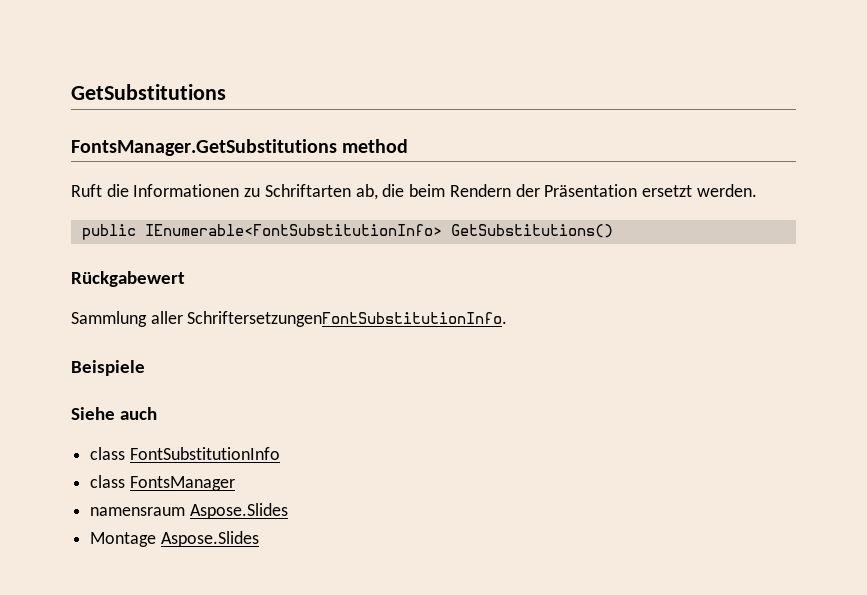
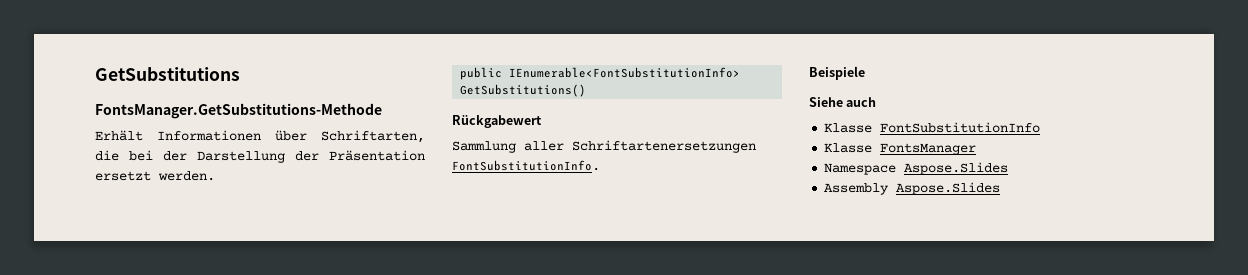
- FontsManager.GetSubstitutions method
- Ruft die Informationen zu Schriftarten ab, die beim Rendern der Präsentation ersetzt werden.
+ FontsManager.GetSubstitutions-Methode
+ Erhält Informationen über Schriftarten, die bei der Darstellung der Präsentation ersetzt werden.
- Sammlung aller SchriftersetzungenFontSubstitutionInfo.
+ Sammlung aller Schriftartenersetzungen FontSubstitutionInfo.
- class FontSubstitutionInfo
+ Klasse FontSubstitutionInfo
- class FontsManager
+ Klasse FontsManager
- namensraum Aspose.Slides
+ Namespace Aspose.Slides
- Montage Aspose.Slides
+ Assembly Aspose.Slides

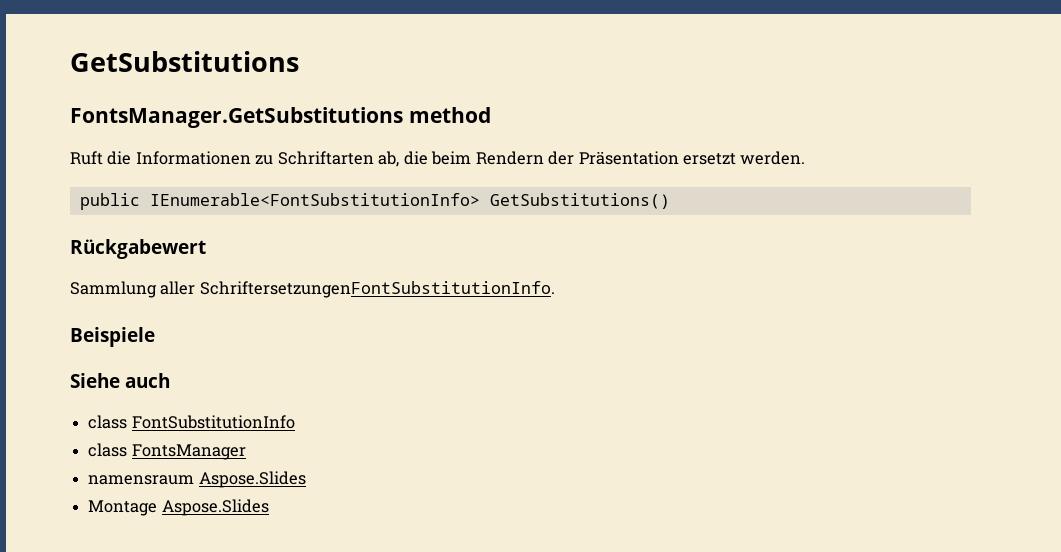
- FontsManager.GetSubstitutions-Methode
- Erhält Informationen über Schriftarten, die bei der Darstellung der Präsentation ersetzt werden.
+ FontsManager.GetSubstitutions method
+ Ruft die Informationen zu Schriftarten ab, die beim Rendern der Präsentation ersetzt werden.
- Sammlung aller Schriftartenersetzungen FontSubstitutionInfo.
+ Sammlung aller SchriftersetzungenFontSubstitutionInfo.
- Klasse FontSubstitutionInfo
+ class FontSubstitutionInfo
- Klasse FontsManager
+ class FontsManager
- Namespace Aspose.Slides
+ namensraum Aspose.Slides
- Assembly Aspose.Slides
+ Montage Aspose.Slides

